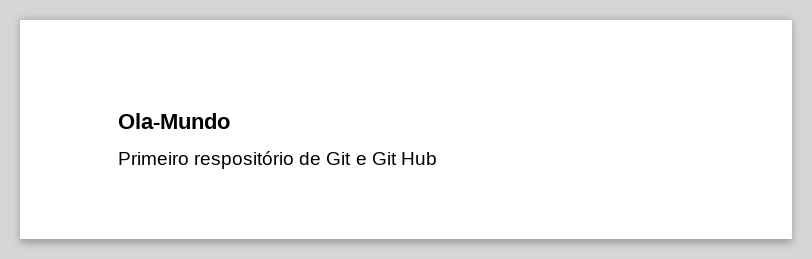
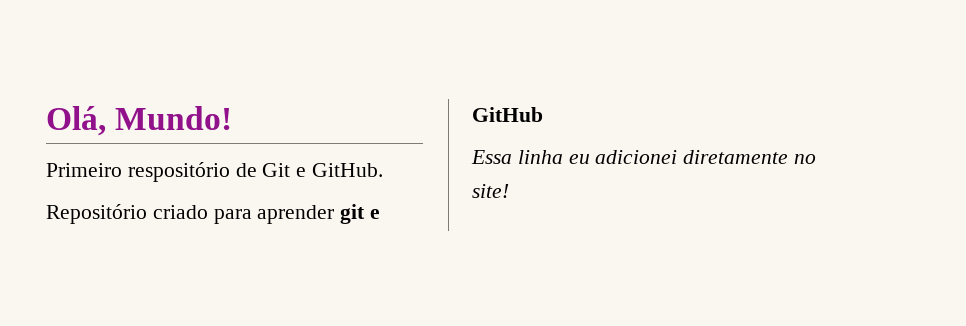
- Ola-Mundo
+ Olá, Mundo!
- Primeiro respositório de Git e Git Hub
+ Primeiro respositório de Git e GitHub.
+ Repositório criado para aprender git e GitHub
+ Essa linha eu adicionei diretamente no site!

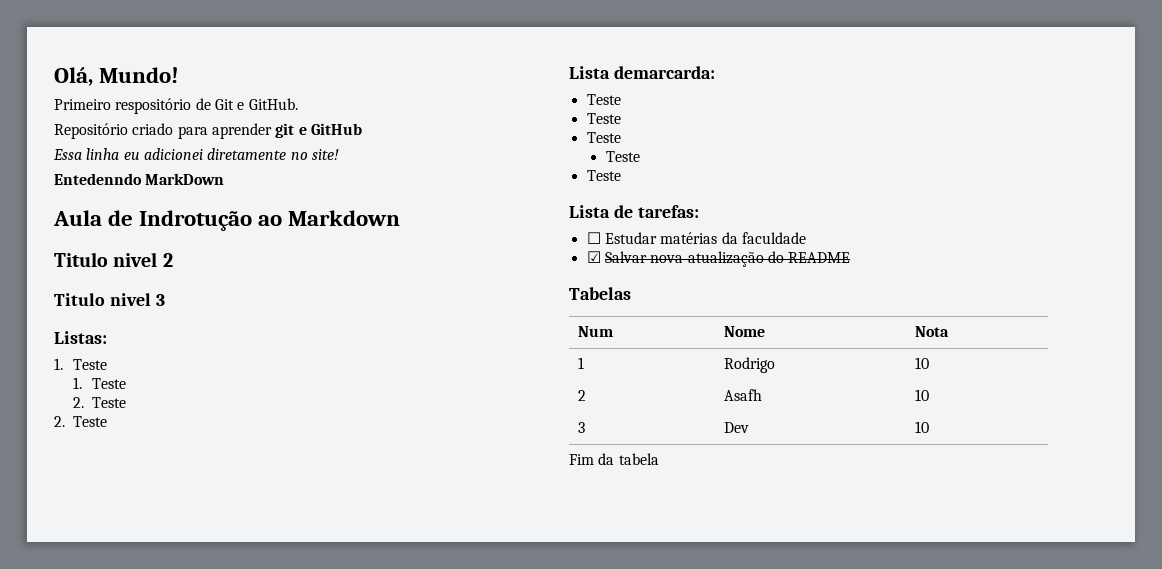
+ Entedenndo MarkDown
+ Aula de Indrotução ao Markdown
+ Titulo nivel 2
+ Titulo nivel 3
+ Listas:
+ 1. Teste
+ 1. Teste
+ 2. Teste
+ 2. Teste
+ Lista demarcarda:
+ Teste
+ Teste
+ Teste
+ Teste
+ Teste
+ Lista de tarefas:
+ ☐ Estudar matérias da faculdade
+ ☑ Salvar nova atualização do README
+ Tabelas
+ Num | Nome | Nota
+ 1 | Rodrigo | 10
+ 2 | Asafh | 10
+ 3 | Dev | 10
+ Fim da tabela

